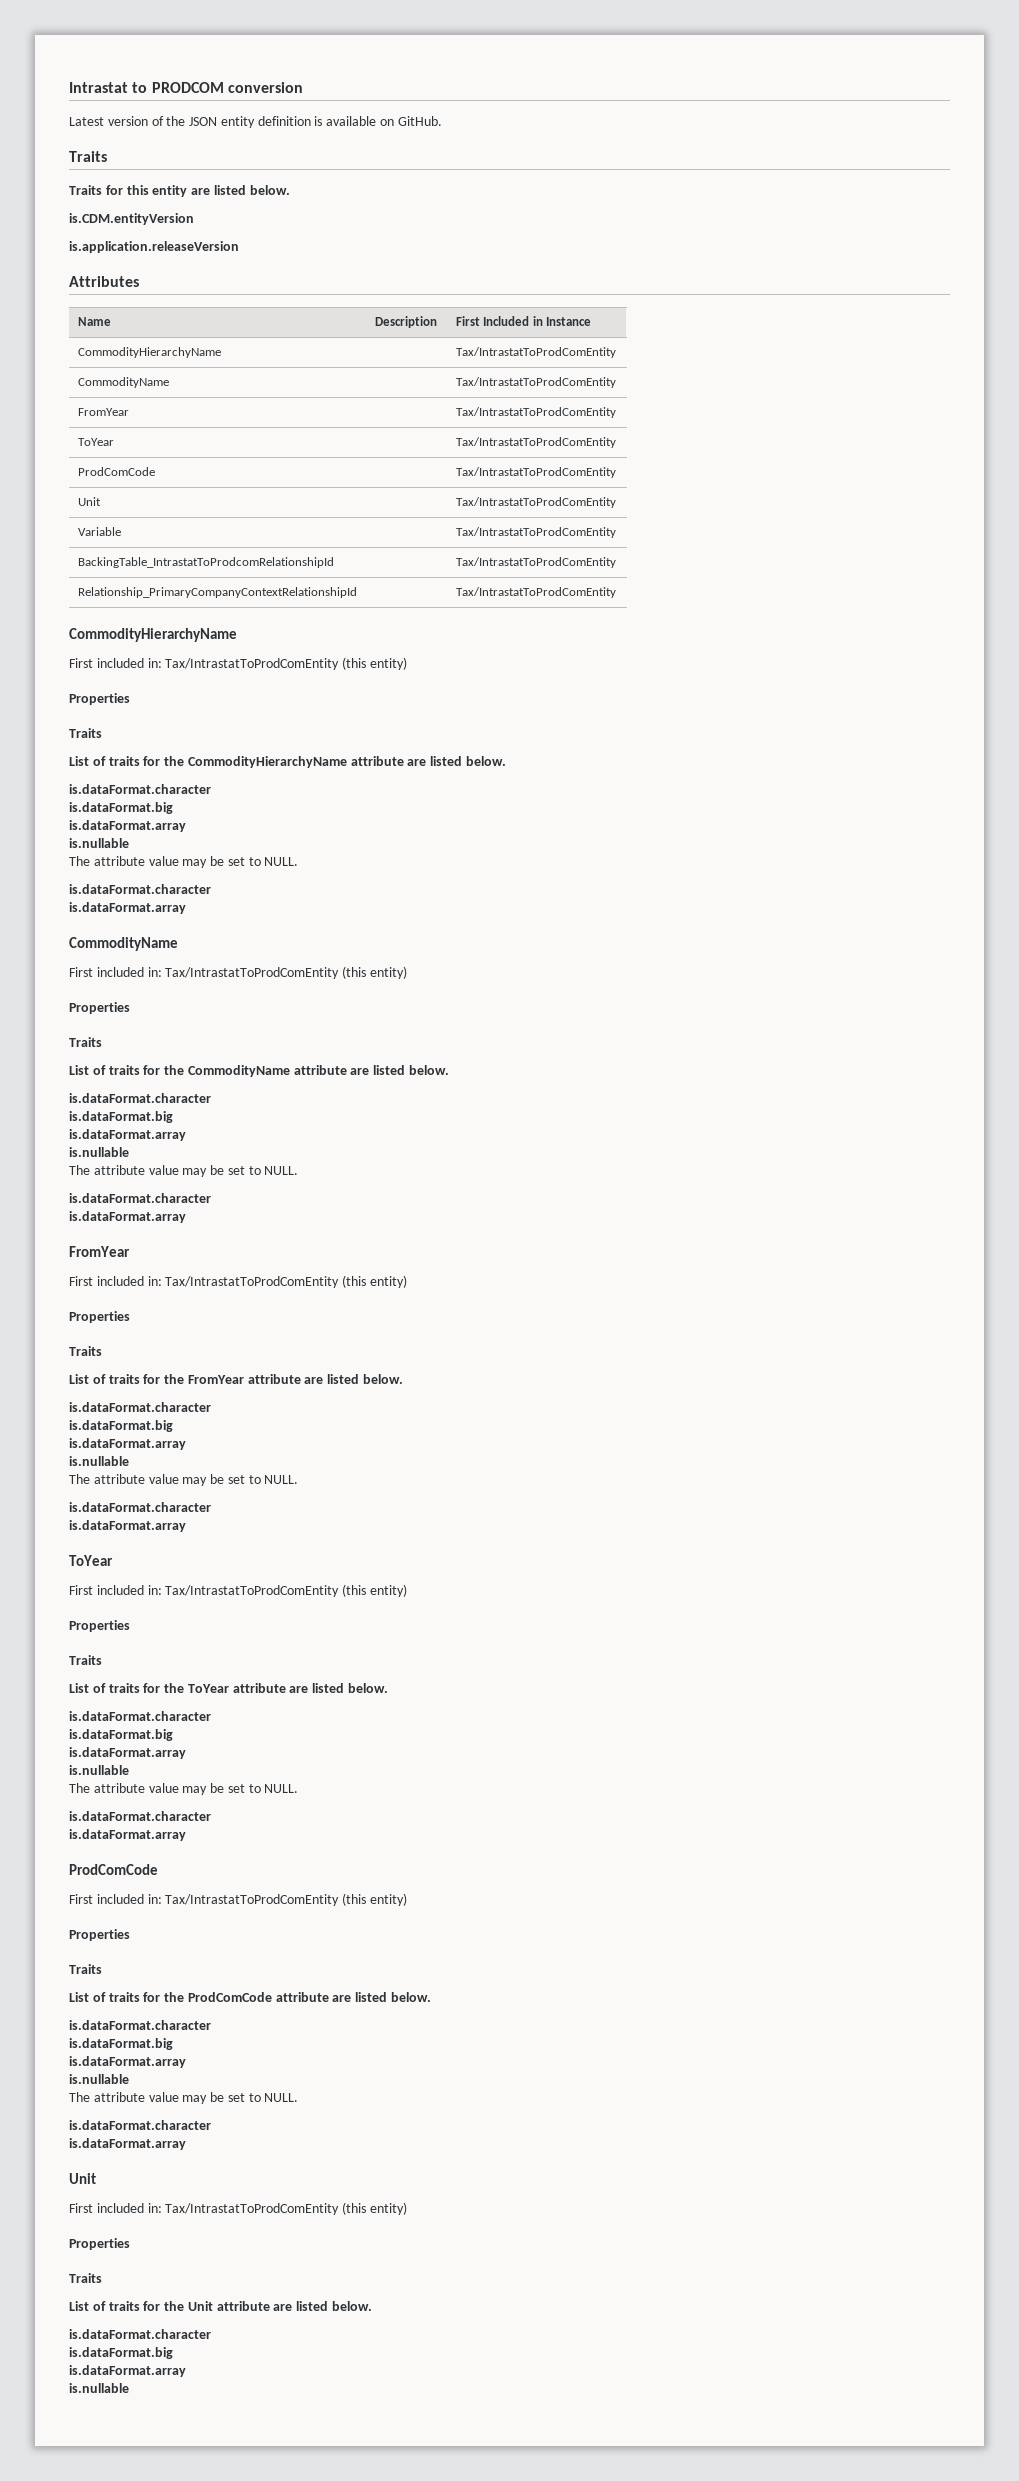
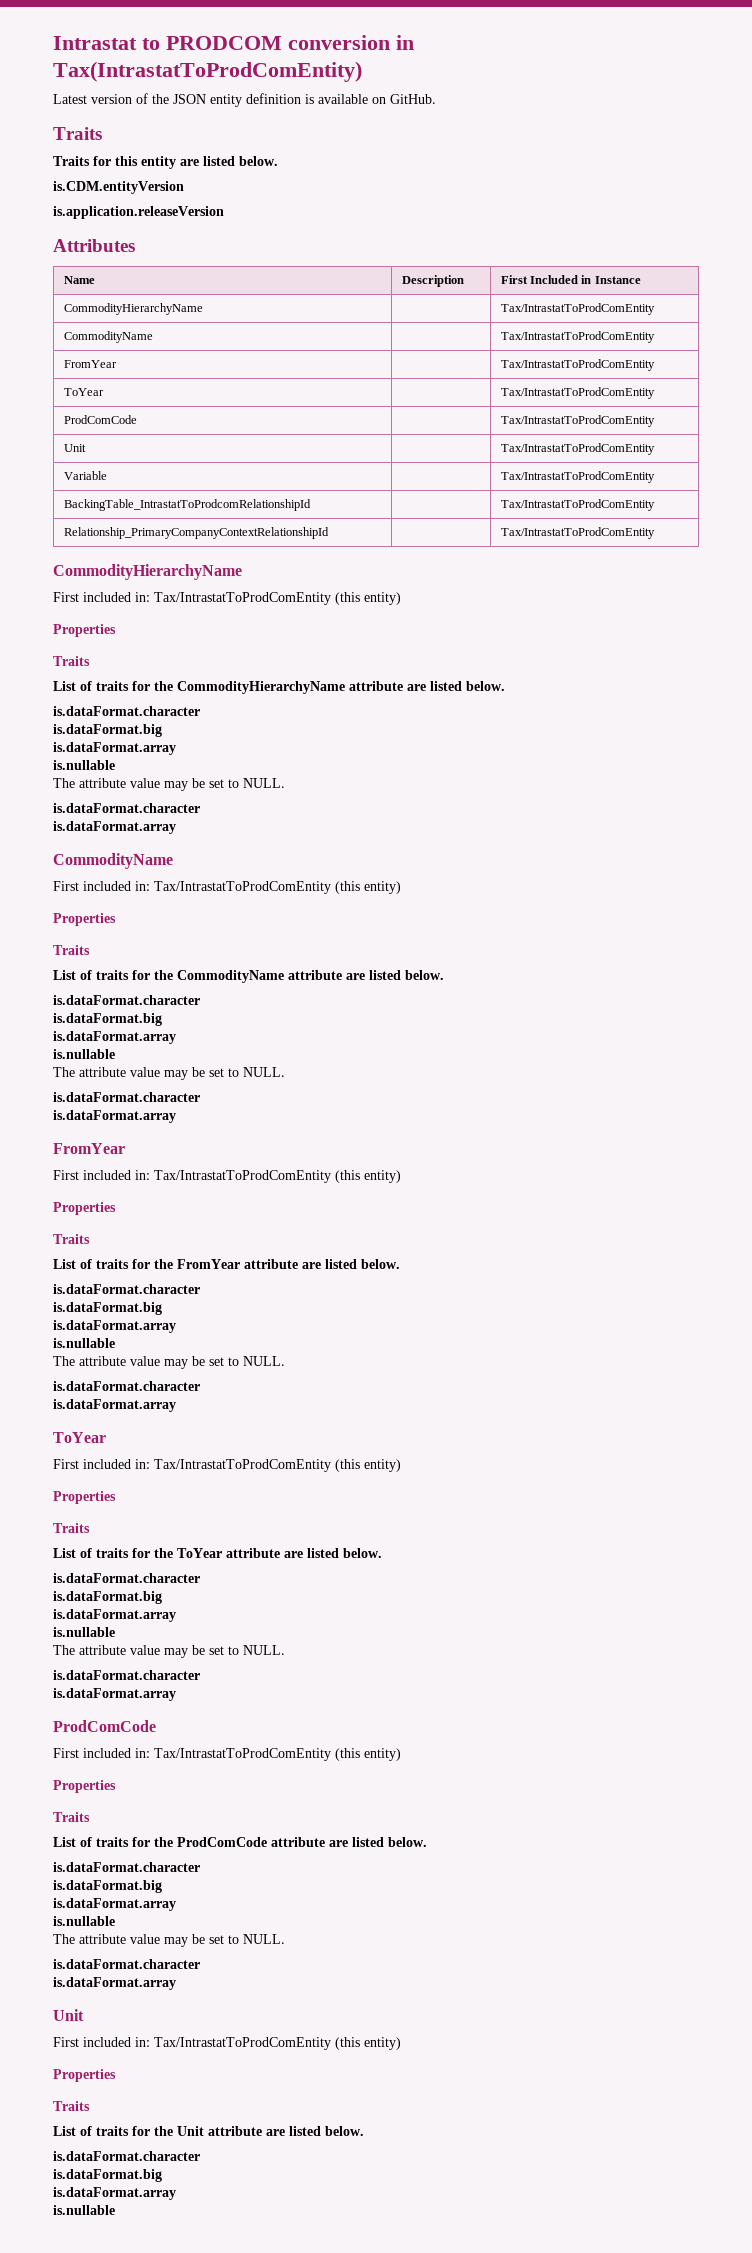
- Intrastat to PRODCOM conversion
+ Intrastat to PRODCOM conversion in Tax(IntrastatToProdComEntity)

